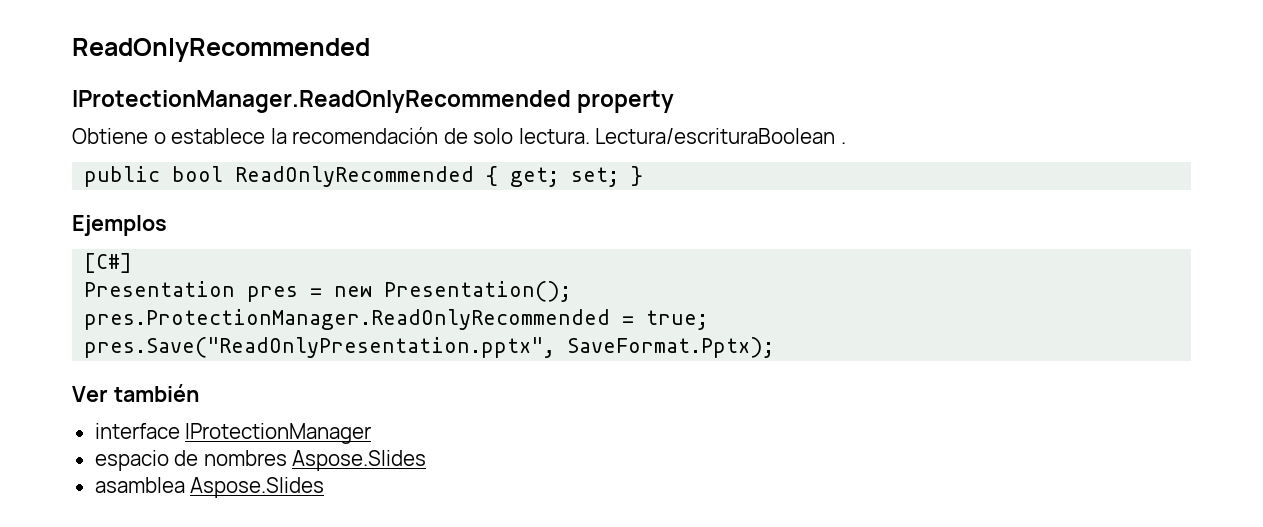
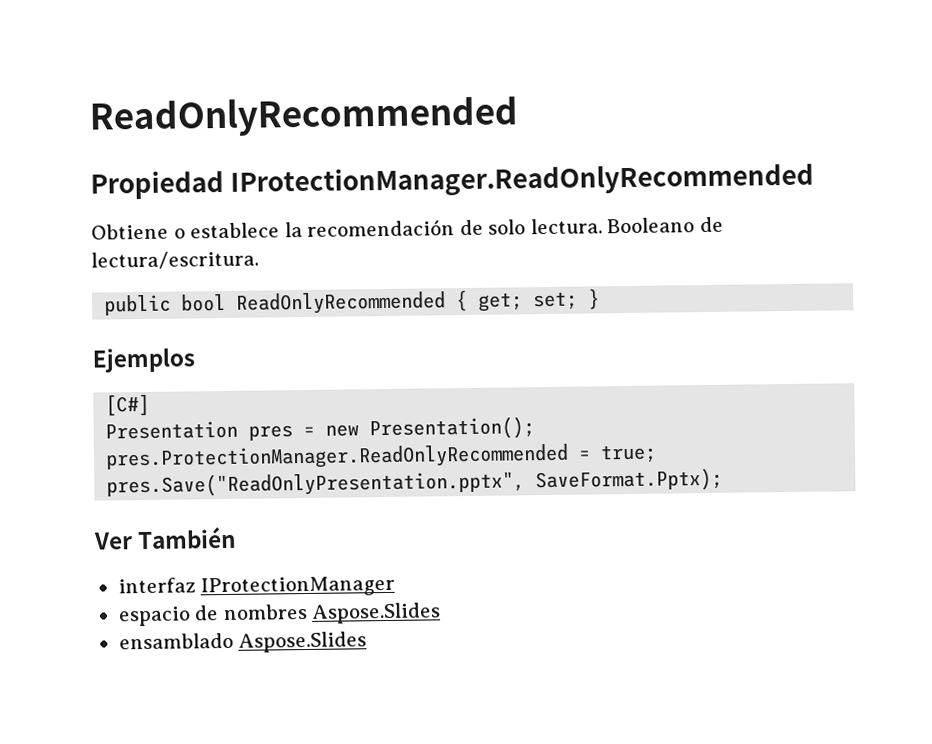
- IProtectionManager.ReadOnlyRecommended property
+ Propiedad IProtectionManager.ReadOnlyRecommended
- Lectura/escrituraBoolean .
+ Booleano de lectura/escritura.
- Ver también
- interface IProtectionManager
+ Ver También
+ interfaz IProtectionManager
- asamblea Aspose.Slides
+ ensamblado Aspose.Slides

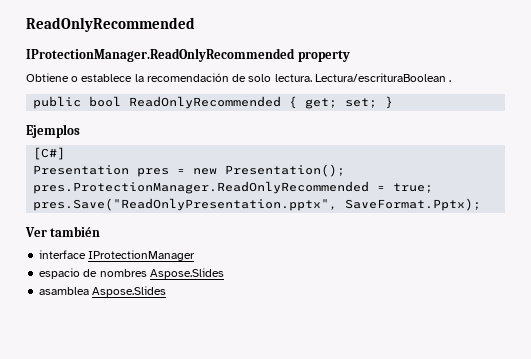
- Propiedad IProtectionManager.ReadOnlyRecommended
+ IProtectionManager.ReadOnlyRecommended property
- Booleano de lectura/escritura.
+ Lectura/escrituraBoolean .
- Ver También
- interfaz IProtectionManager
+ Ver también
+ interface IProtectionManager
- ensamblado Aspose.Slides
+ asamblea Aspose.Slides

